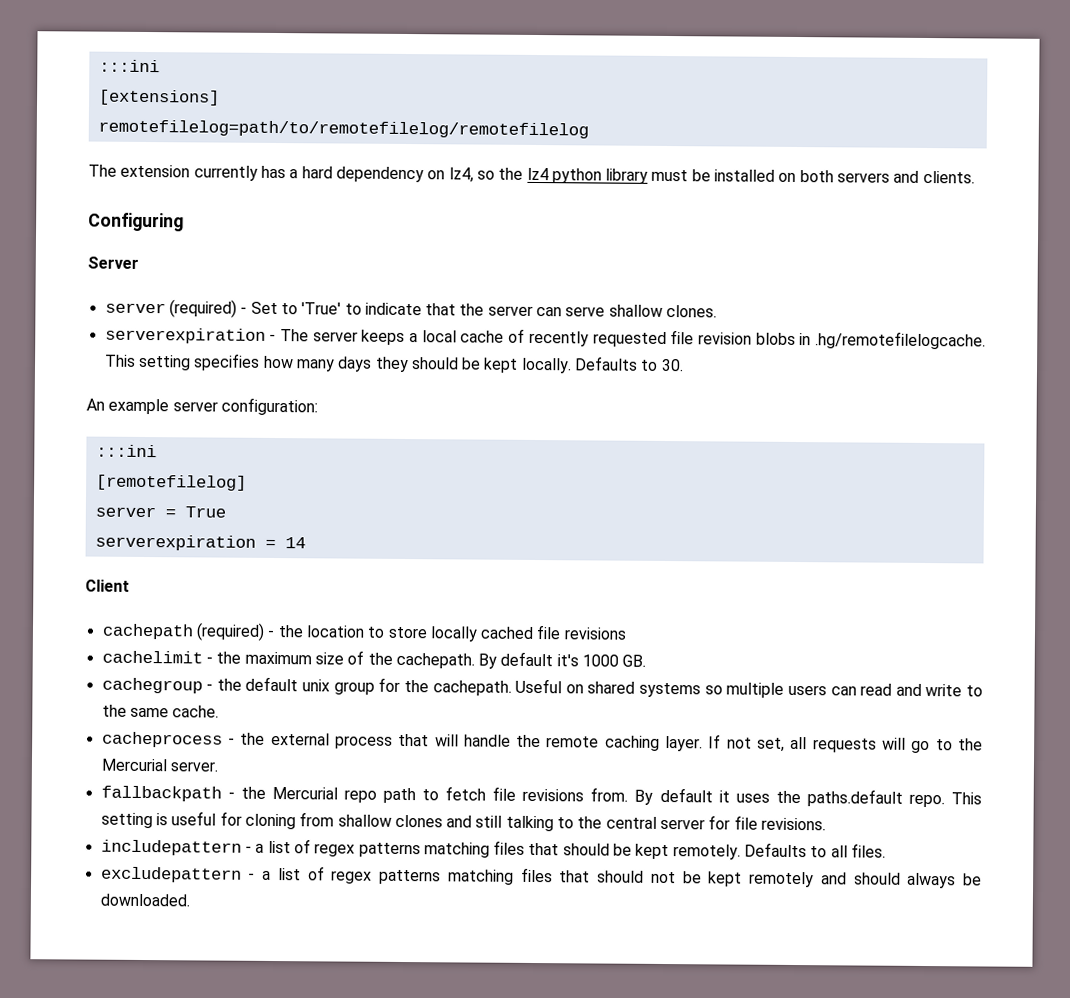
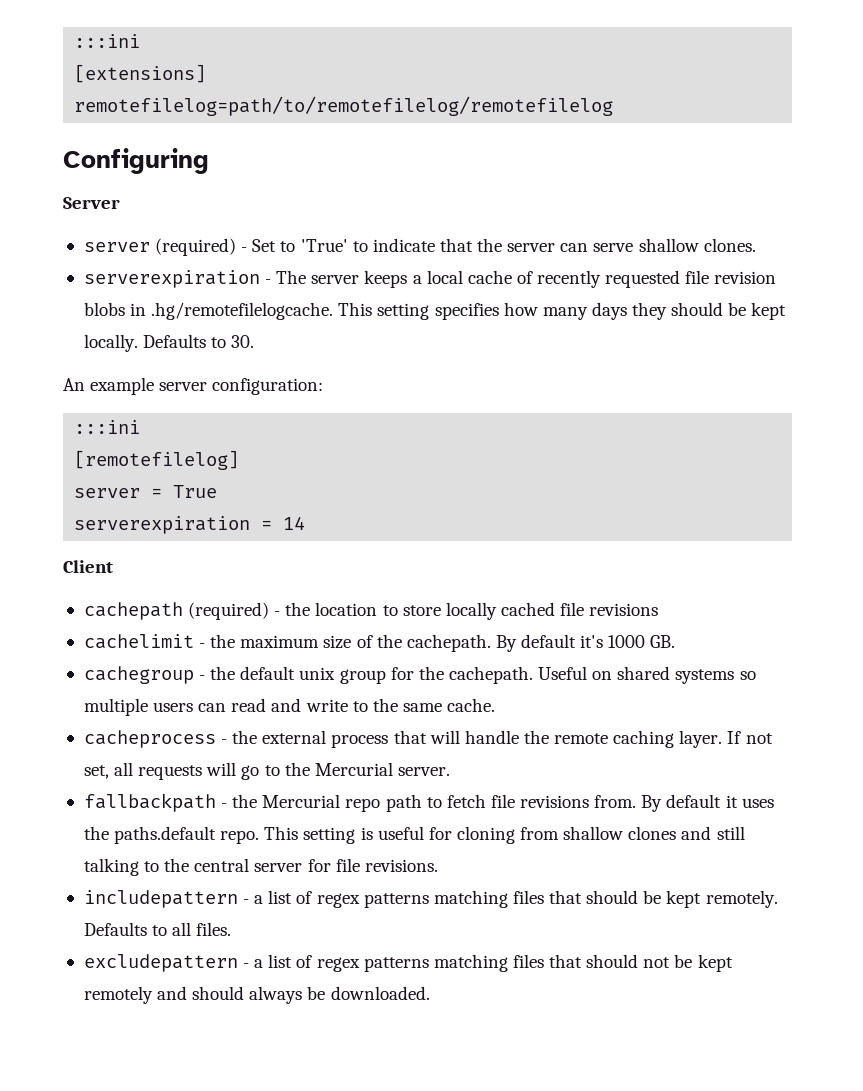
- The extension currently has a hard dependency on lz4, so the lz4 python library must be installed on both servers and clients.

